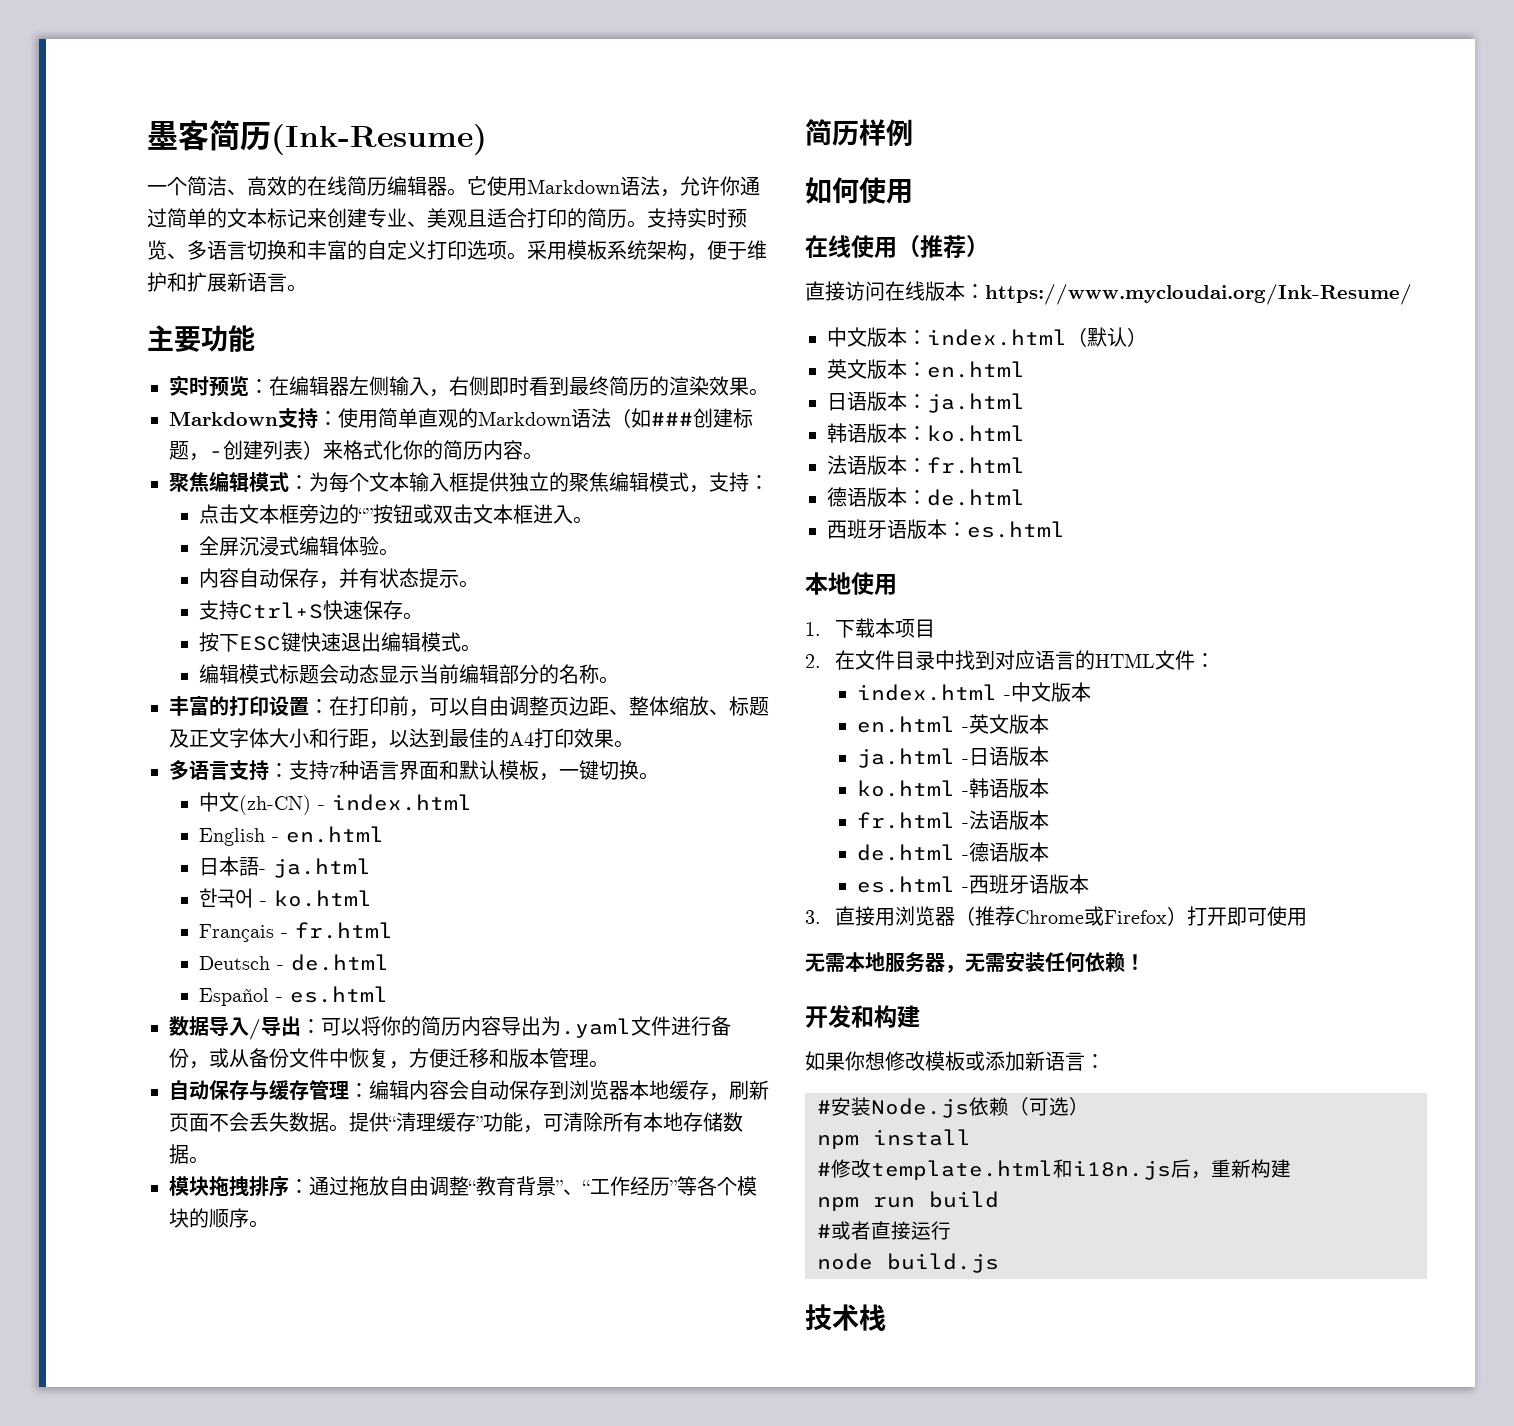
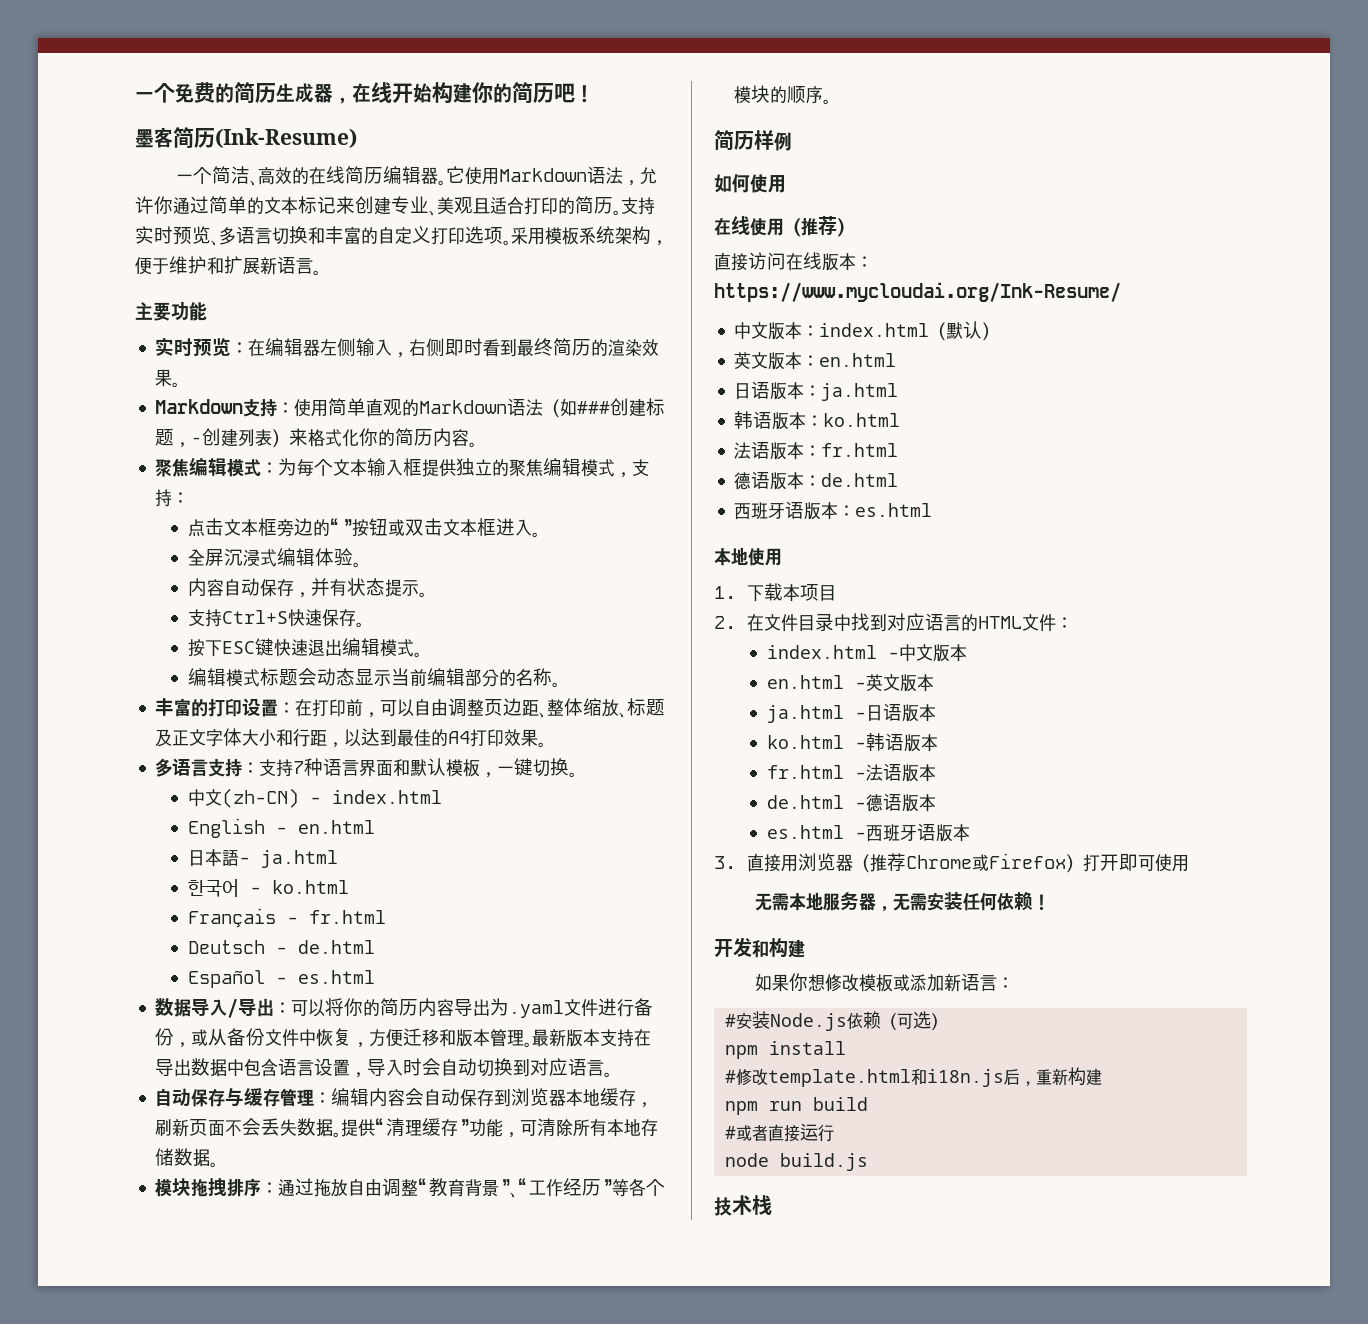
+ 一个免费的简历生成器，在线开始构建你的简历吧！
+ 最新版本支持在导出数据中包含语言设置，导入时会自动切换到对应语言。

